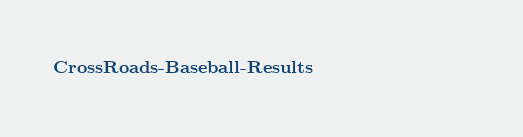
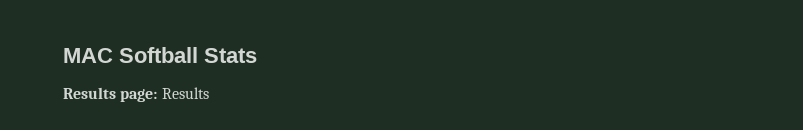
- CrossRoads-Baseball-Results
+ MAC Softball Stats
+ Results page: Results

